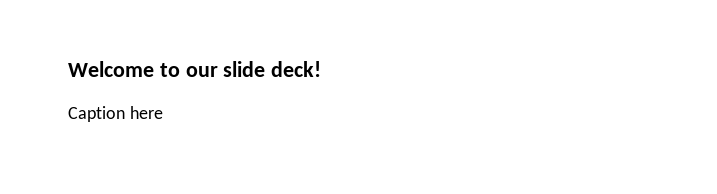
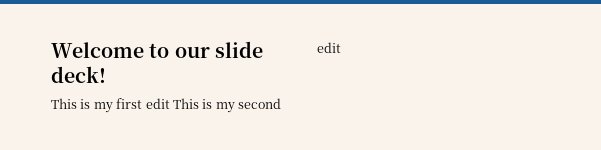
- Caption here
+ This is my first edit This is my second edit

